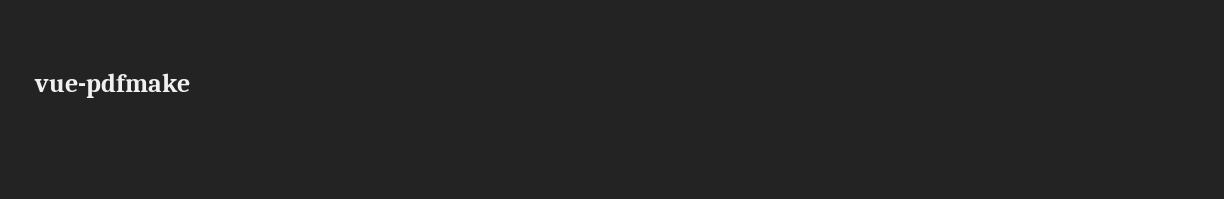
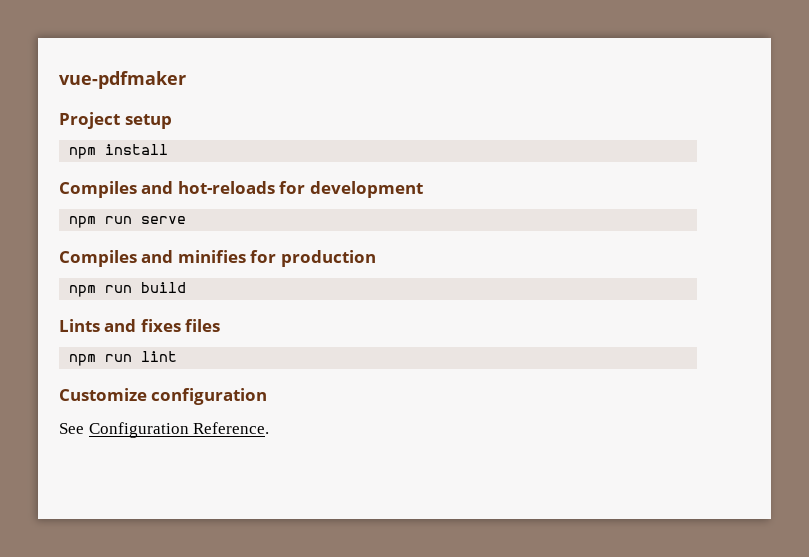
- vue-pdfmake
+ vue-pdfmaker
+ Project setup
+ npm install
+ Compiles and hot-reloads for development
+ npm run serve
+ Compiles and minifies for production
+ npm run build
+ Lints and fixes files
+ npm run lint
+ Customize configuration
+ See Configuration Reference.

